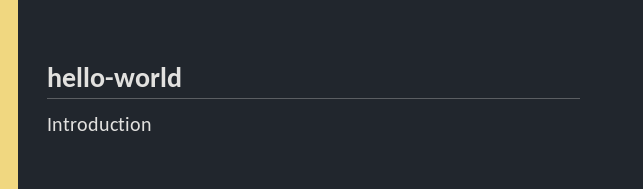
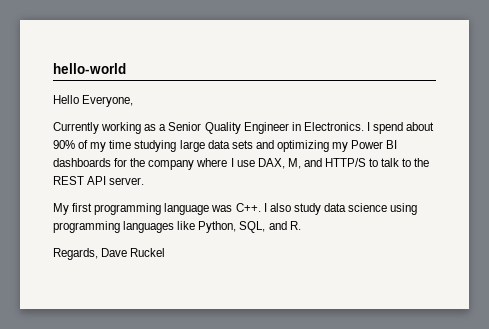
- Introduction
+ Hello Everyone,
+ Currently working as a Senior Quality Engineer in Electronics. I spend about 90% of my time studying large data sets and optimizing my Power BI dashboards for the company where I use DAX, M, and HTTP/S to talk to the REST API server.
+ My first programming language was C++. I also study data science using programming languages like Python, SQL, and R.
+ Regards, Dave Ruckel

